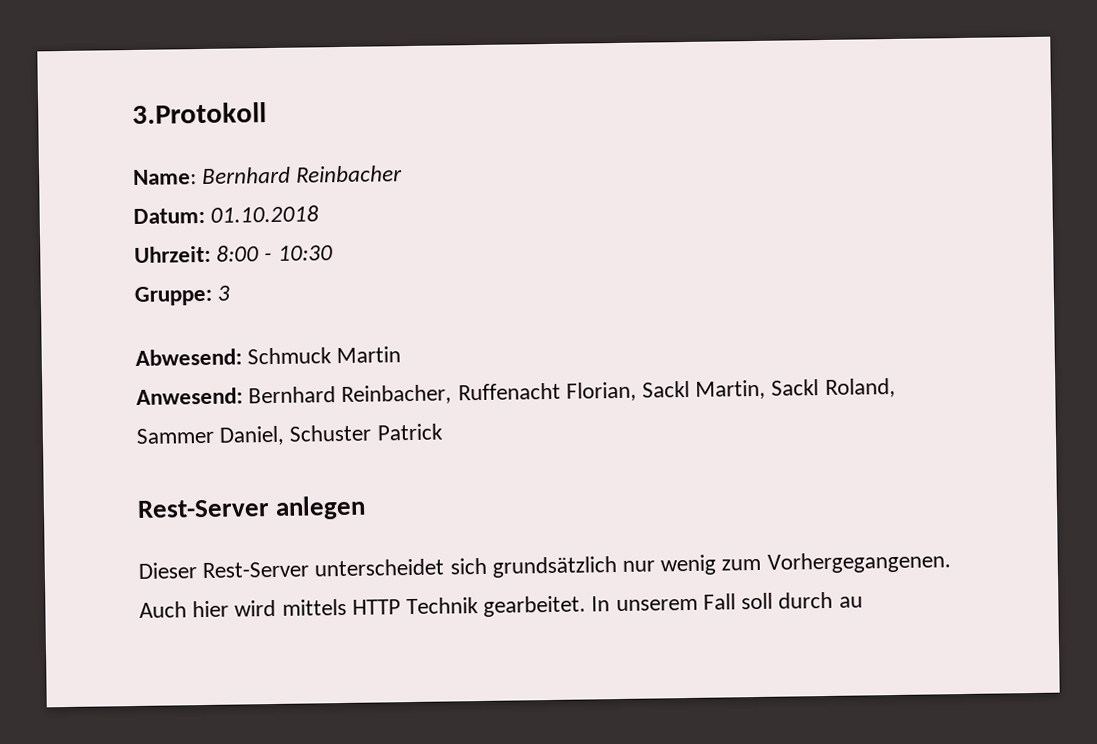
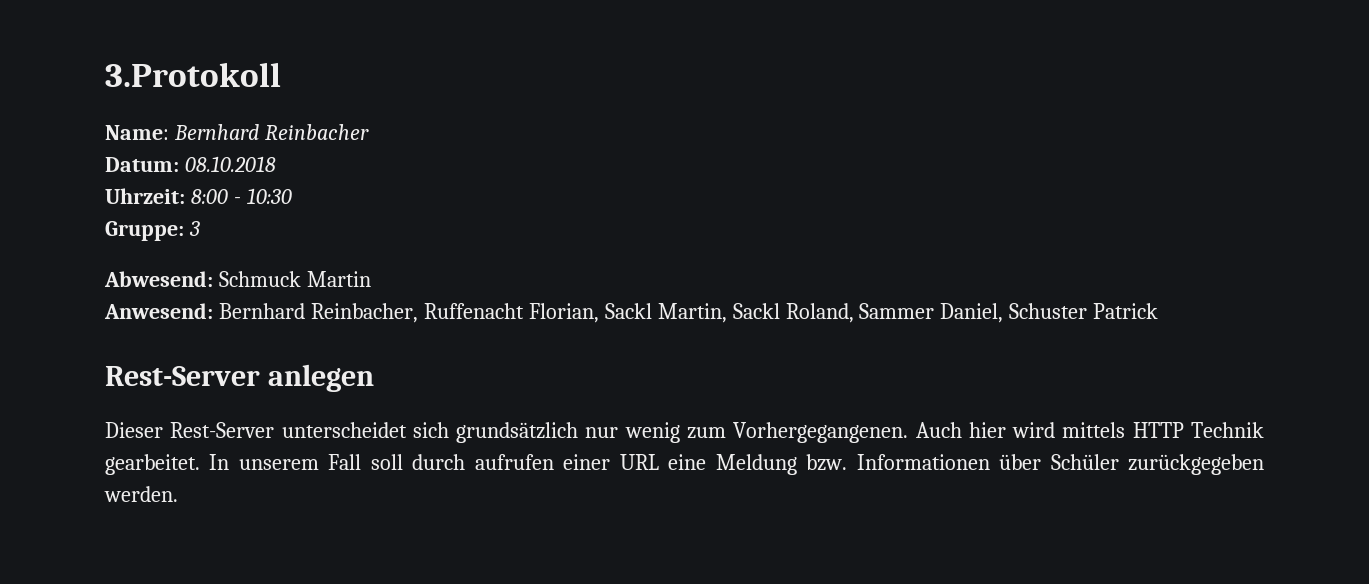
- Datum: 01.10.2018
+ Datum: 08.10.2018
- In unserem Fall soll durch au
+ In unserem Fall soll durch aufrufen einer URL eine Meldung bzw. Informationen über Schüler zurückgegeben werden.

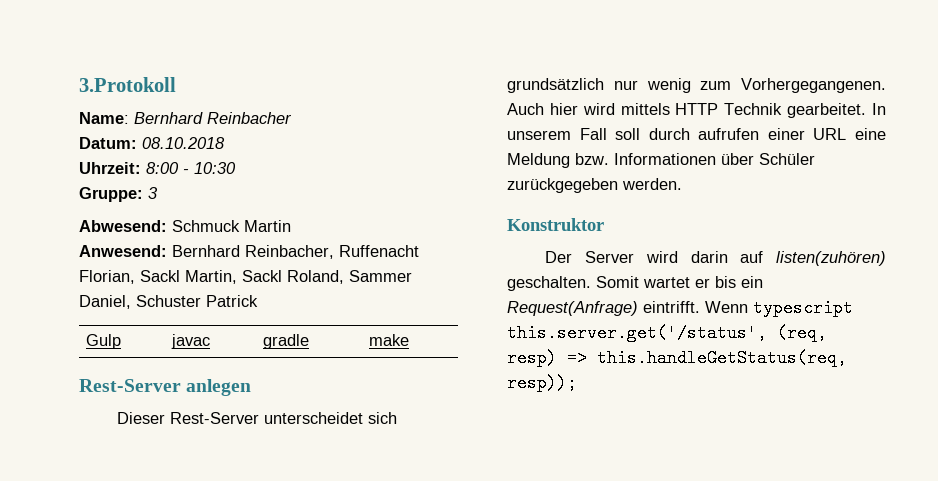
+ Gulp | javac | gradle | make
+ Konstruktor
+ Der Server wird darin auf listen(zuhören) geschalten. Somit wartet er bis ein Request(Anfrage) eintrifft. Wenn typescript this.server.get('/status', (req, resp) => this.handleGetStatus(req, resp));

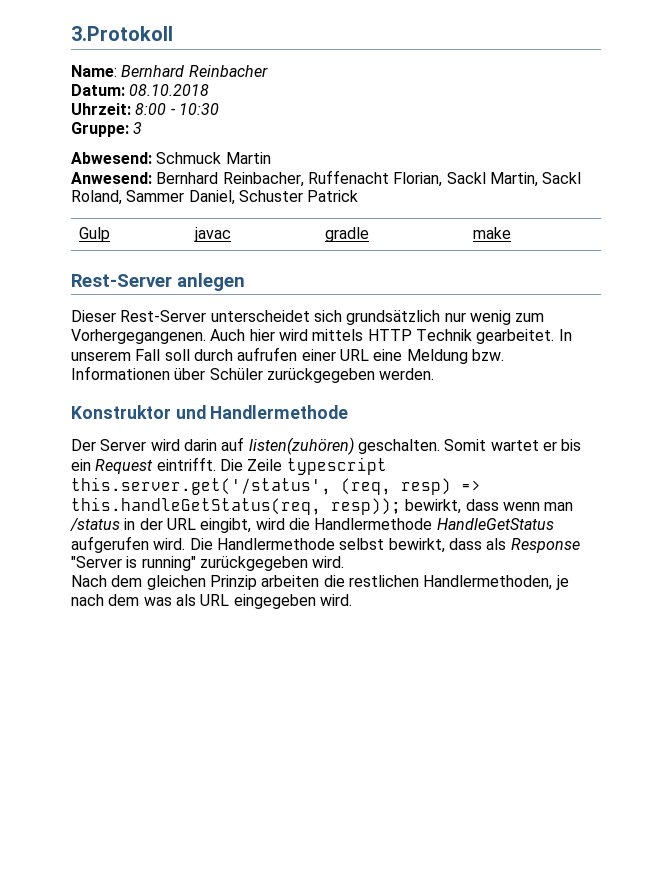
- Konstruktor
+ Konstruktor und Handlermethode
- Somit wartet er bis ein Request(Anfrage) eintrifft. Wenn typescript this.server.get('/status', (req, resp) => this.handleGetStatus(req, resp));
+ Somit wartet er bis ein Request eintrifft. Die Zeile typescript this.server.get('/status', (req, resp) => this.handleGetStatus(req, resp)); bewirkt, dass wenn man /status in der URL eingibt, wird die Handlermethode HandleGetStatus aufgerufen wird. Die Handlermethode selbst bewirkt, dass als Response "Server is running" zurückgegeben wird.
+ Nach dem gleichen Prinzip arbeiten die restlichen Handlermethoden, je nach dem was als URL eingegeben wird.

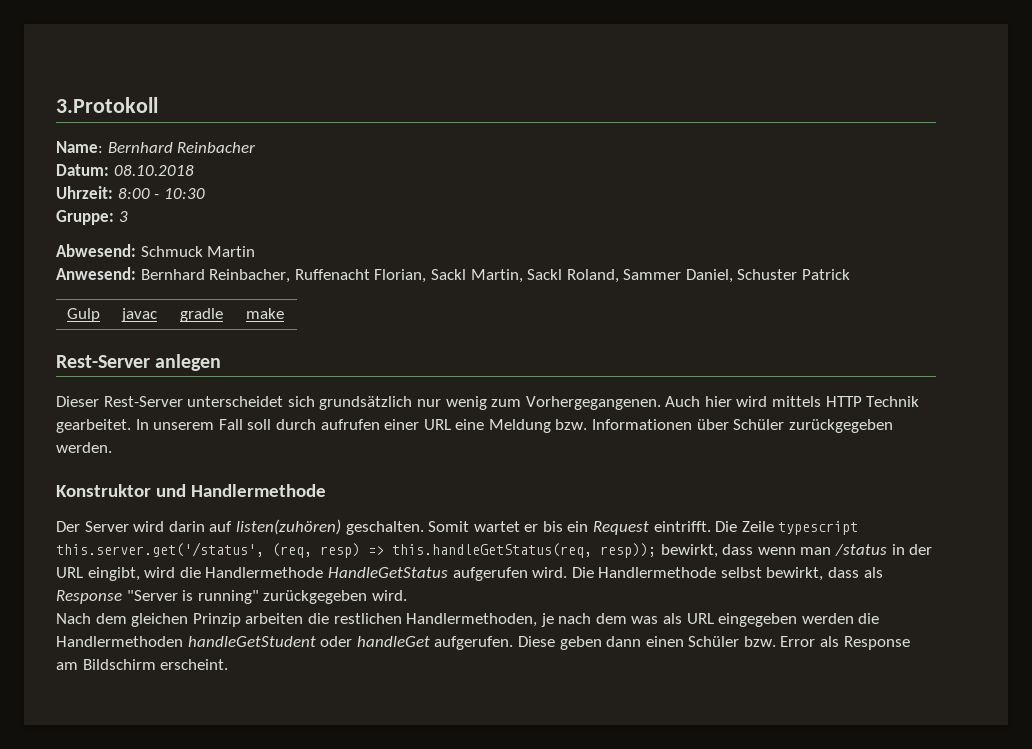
- Nach dem gleichen Prinzip arbeiten die restlichen Handlermethoden, je nach dem was als URL eingegeben wird.
+ Nach dem gleichen Prinzip arbeiten die restlichen Handlermethoden, je nach dem was als URL eingegeben werden die Handlermethoden handleGetStudent oder handleGet aufgerufen. Diese geben dann einen Schüler bzw. Error als Response am Bildschirm erscheint.

